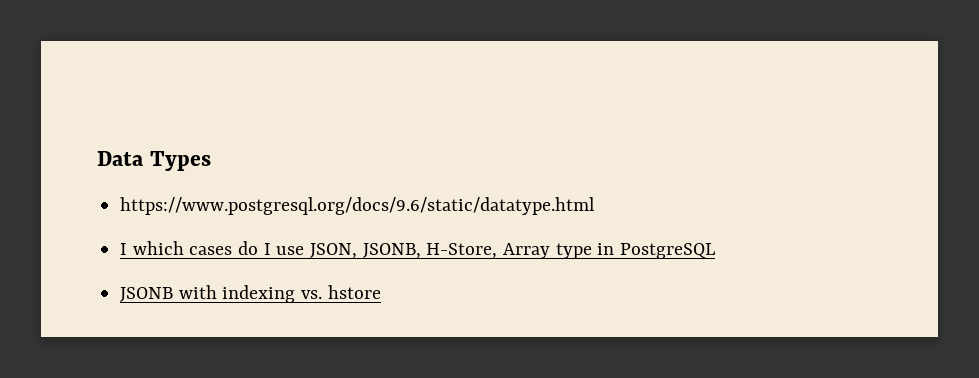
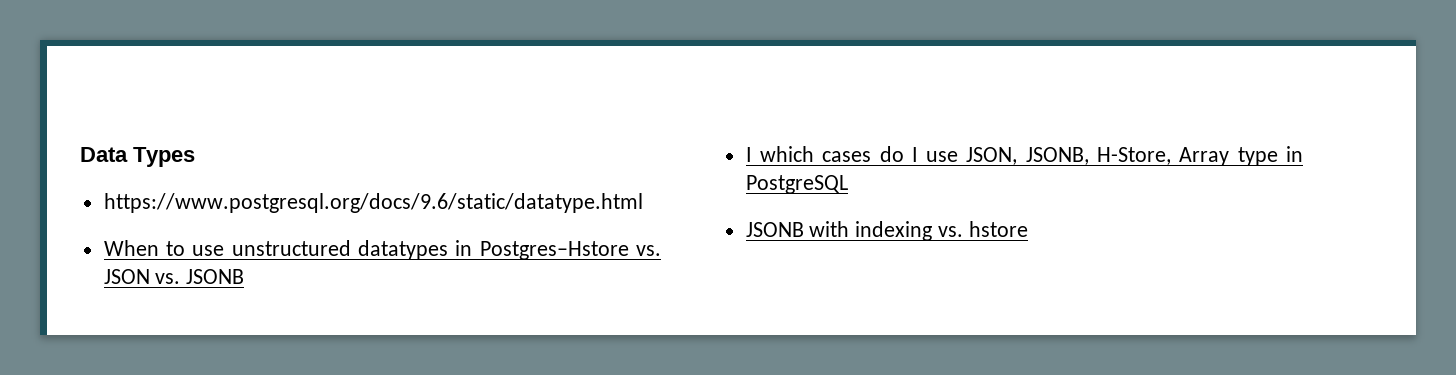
+ When to use unstructured datatypes in Postgres–Hstore vs. JSON vs. JSONB

